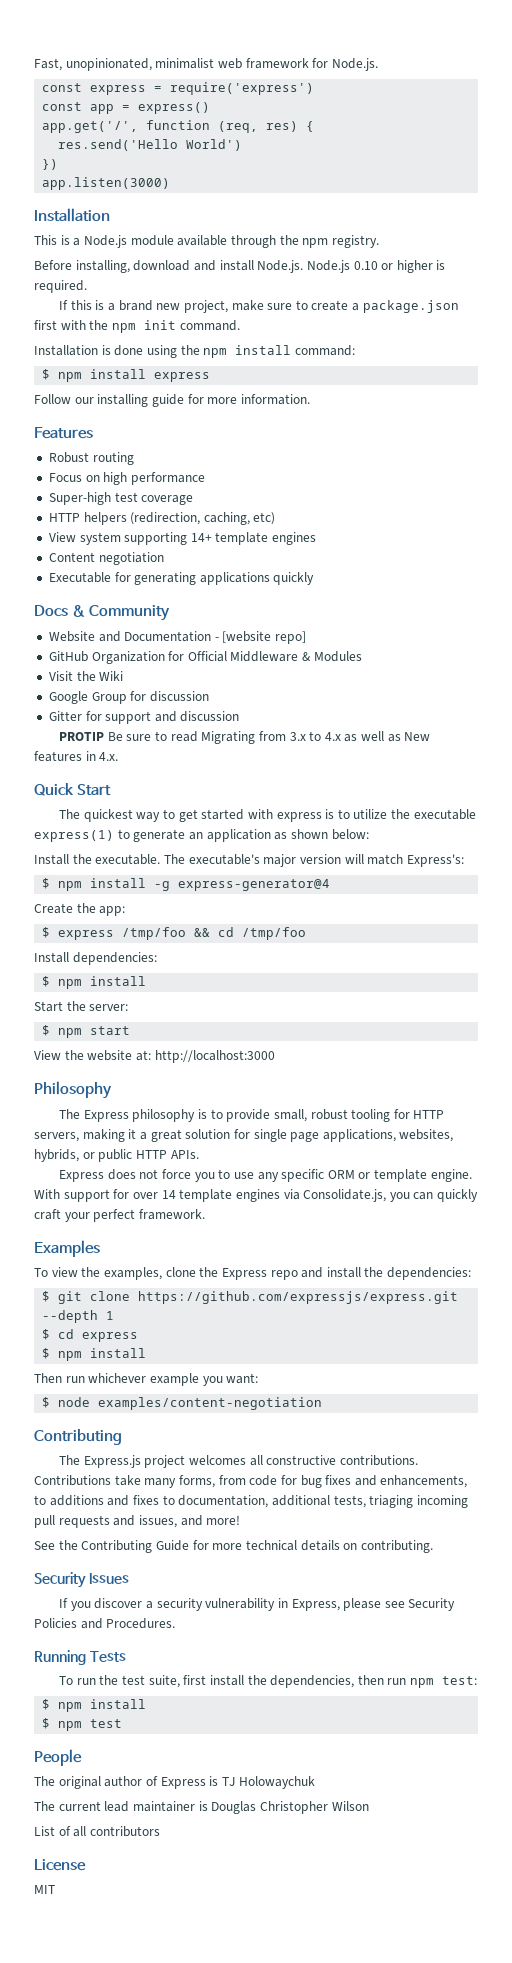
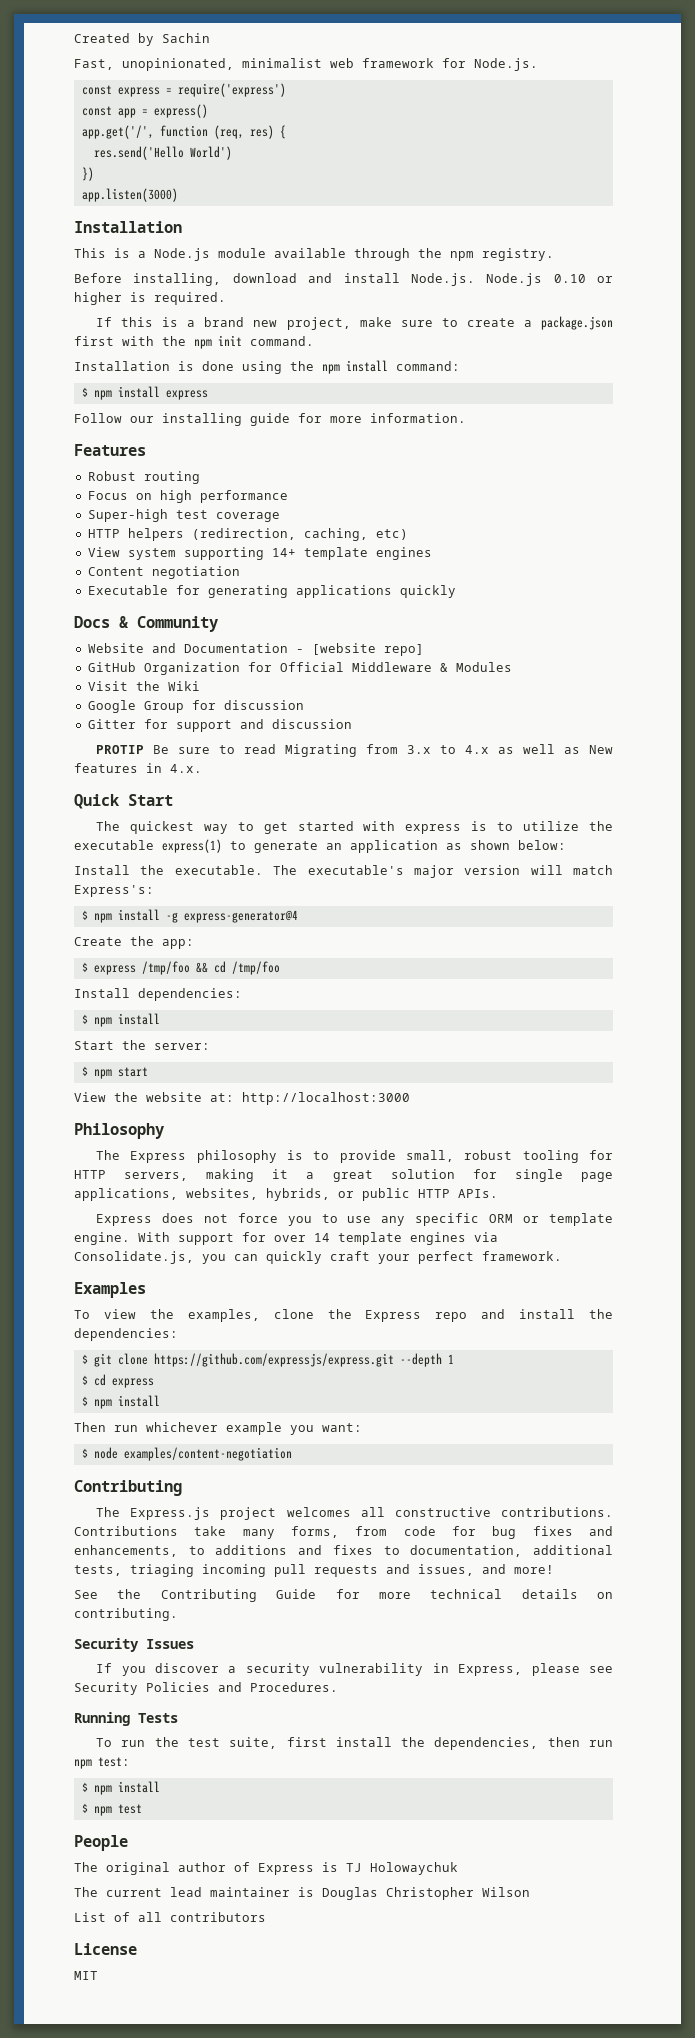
+ Created by Sachin

